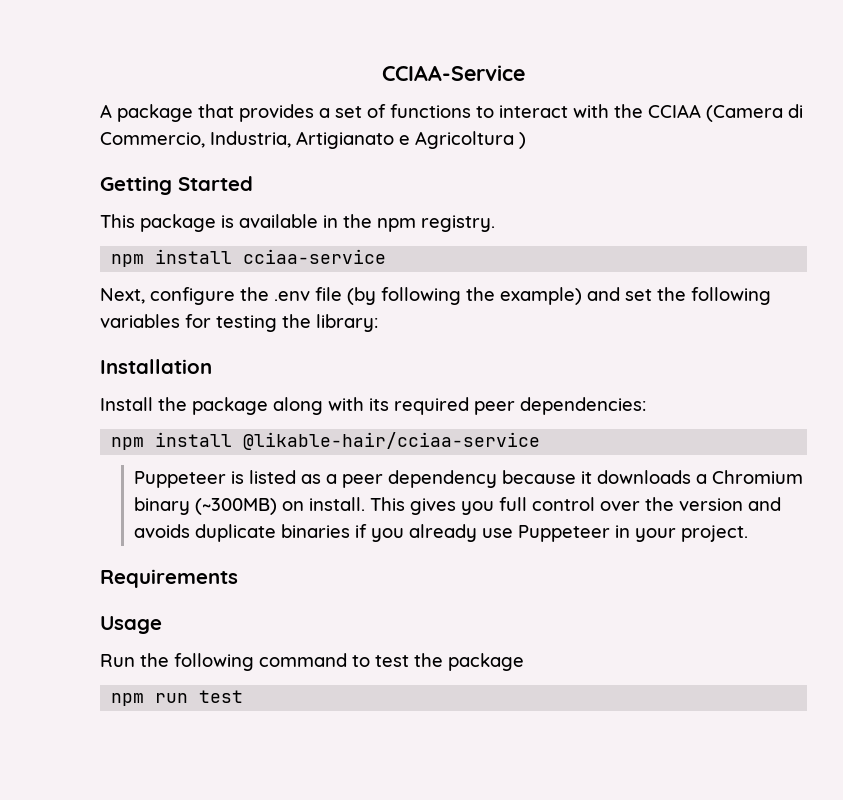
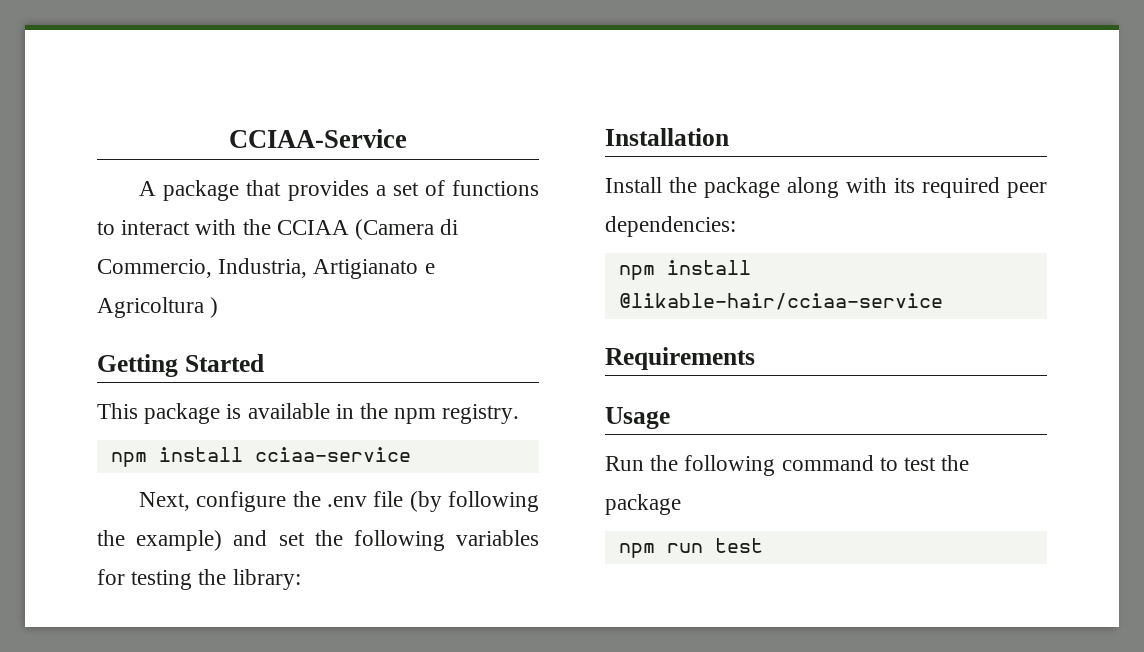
- Puppeteer is listed as a peer dependency because it downloads a Chromium binary (~300MB) on install. This gives you full control over the version and avoids duplicate binaries if you already use Puppeteer in your project.

